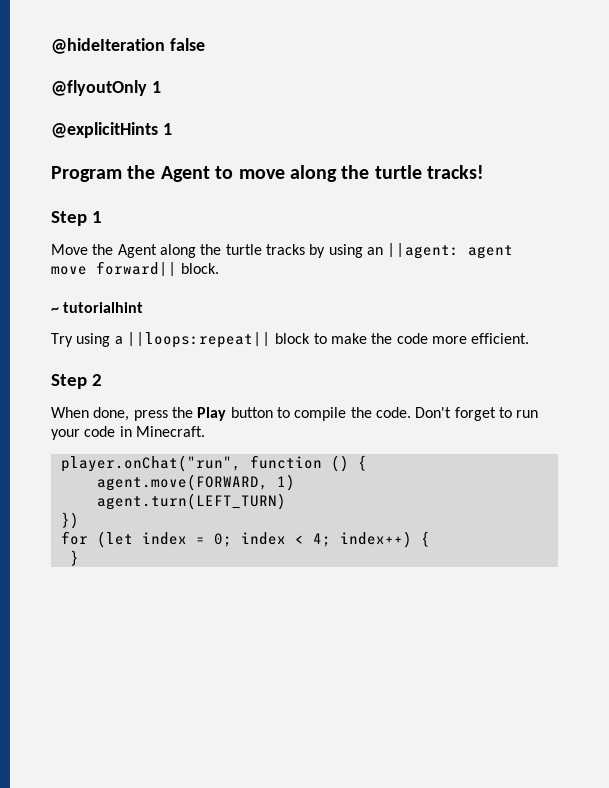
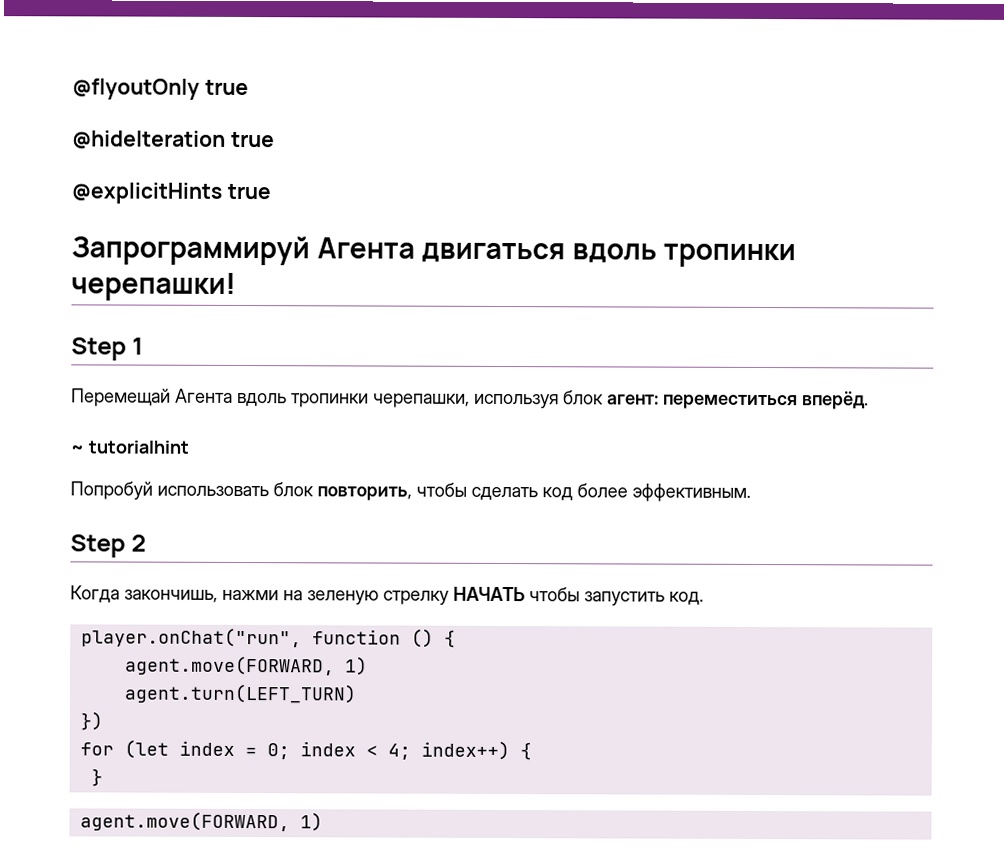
- @hideIteration false
- @flyoutOnly 1
- @explicitHints 1
- Program the Agent to move along the turtle tracks!
+ @flyoutOnly true
+ @hideIteration true
+ @explicitHints true
+ Запрограммируй Агента двигаться вдоль тропинки черепашки!
  Step 1
- Move the Agent along the turtle tracks by using an ||agent: agent move forward|| block.
+ Перемещай Агента вдоль тропинки черепашки, используя блок агент: переместиться вперёд.
  ~ tutorialhint
- Try using a ||loops:repeat|| block to make the code more efficient.
+ Попробуй использовать блок повторить, чтобы сделать код более эффективным.
  Step 2
- When done, press the Play button to compile the code. Don't forget to run your code in Minecraft.
+ Когда закончишь, нажми на зеленую стрелку НАЧАТЬ чтобы запустить код.
  }
+ agent.move(FORWARD, 1)

